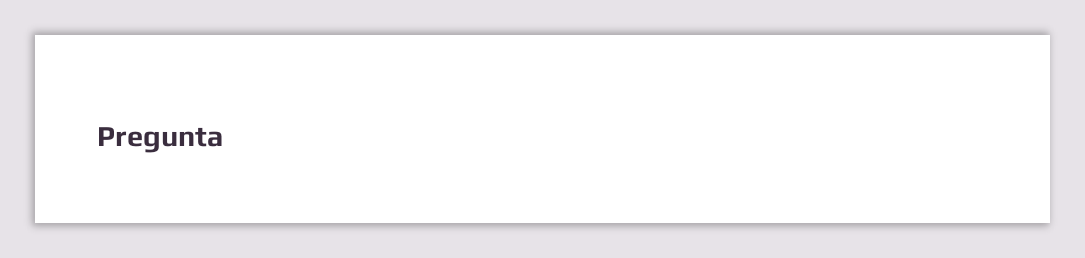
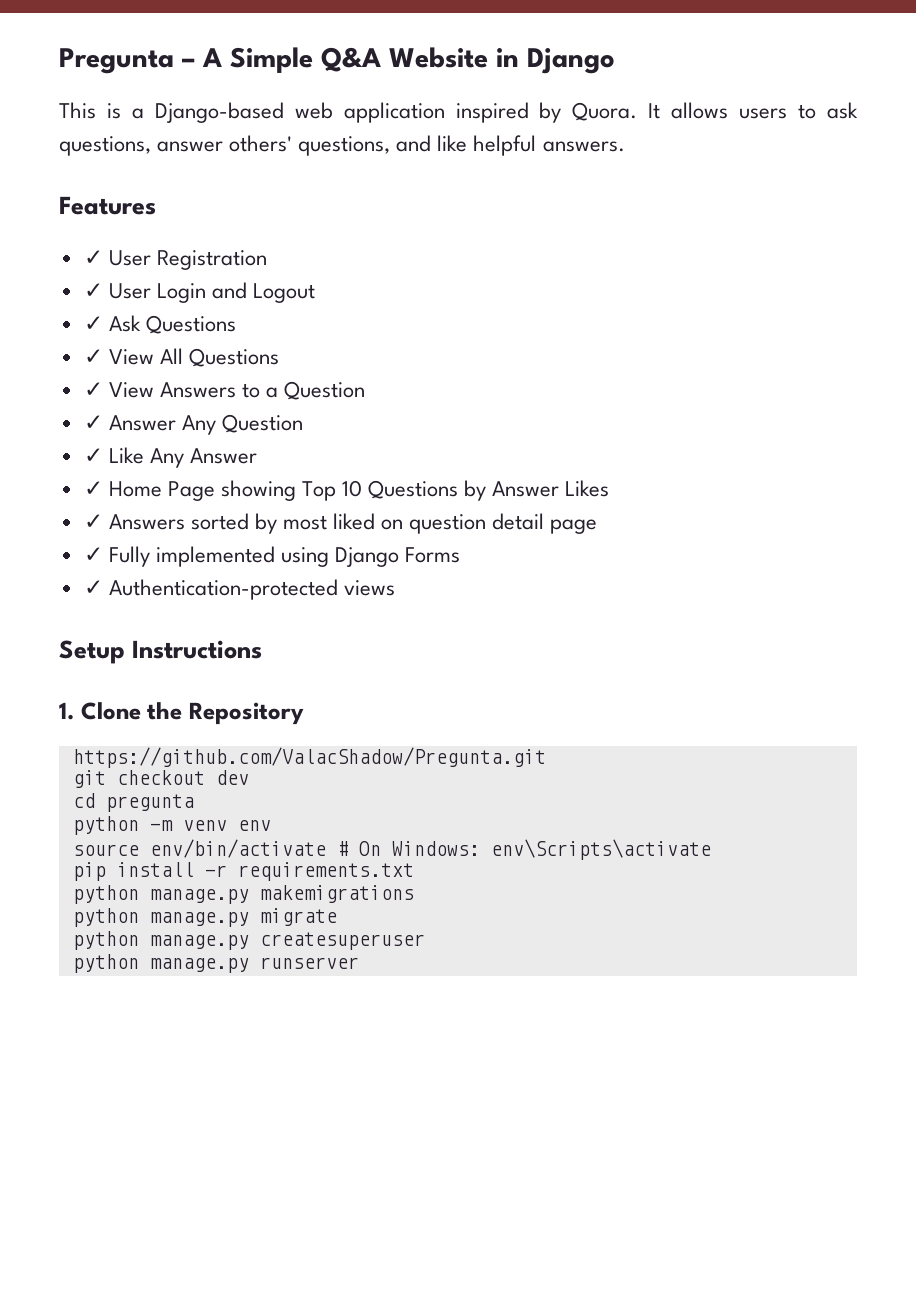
- Pregunta
+ Pregunta – A Simple Q&A Website in Django
+ This is a Django-based web application inspired by Quora. It allows users to ask questions, answer others' questions, and like helpful answers.
+ Features
+ ✓ User Registration
+ ✓ User Login and Logout
+ ✓ Ask Questions
+ ✓ View All Questions
+ ✓ View Answers to a Question
+ ✓ Answer Any Question
+ ✓ Like Any Answer
+ ✓ Home Page showing Top 10 Questions by Answer Likes
+ ✓ Answers sorted by most liked on question detail page
+ ✓ Fully implemented using Django Forms
+ ✓ Authentication-protected views
+ Setup Instructions
+ 1. Clone the Repository
+ https://github.com/ValacShadow/Pregunta.git
+ git checkout dev
+ cd pregunta
+ python -m venv env
+ source env/bin/activate # On Windows: env\Scripts\activate
+ pip install -r requirements.txt
+ python manage.py makemigrations
+ python manage.py migrate
+ python manage.py createsuperuser
+ python manage.py runserver

